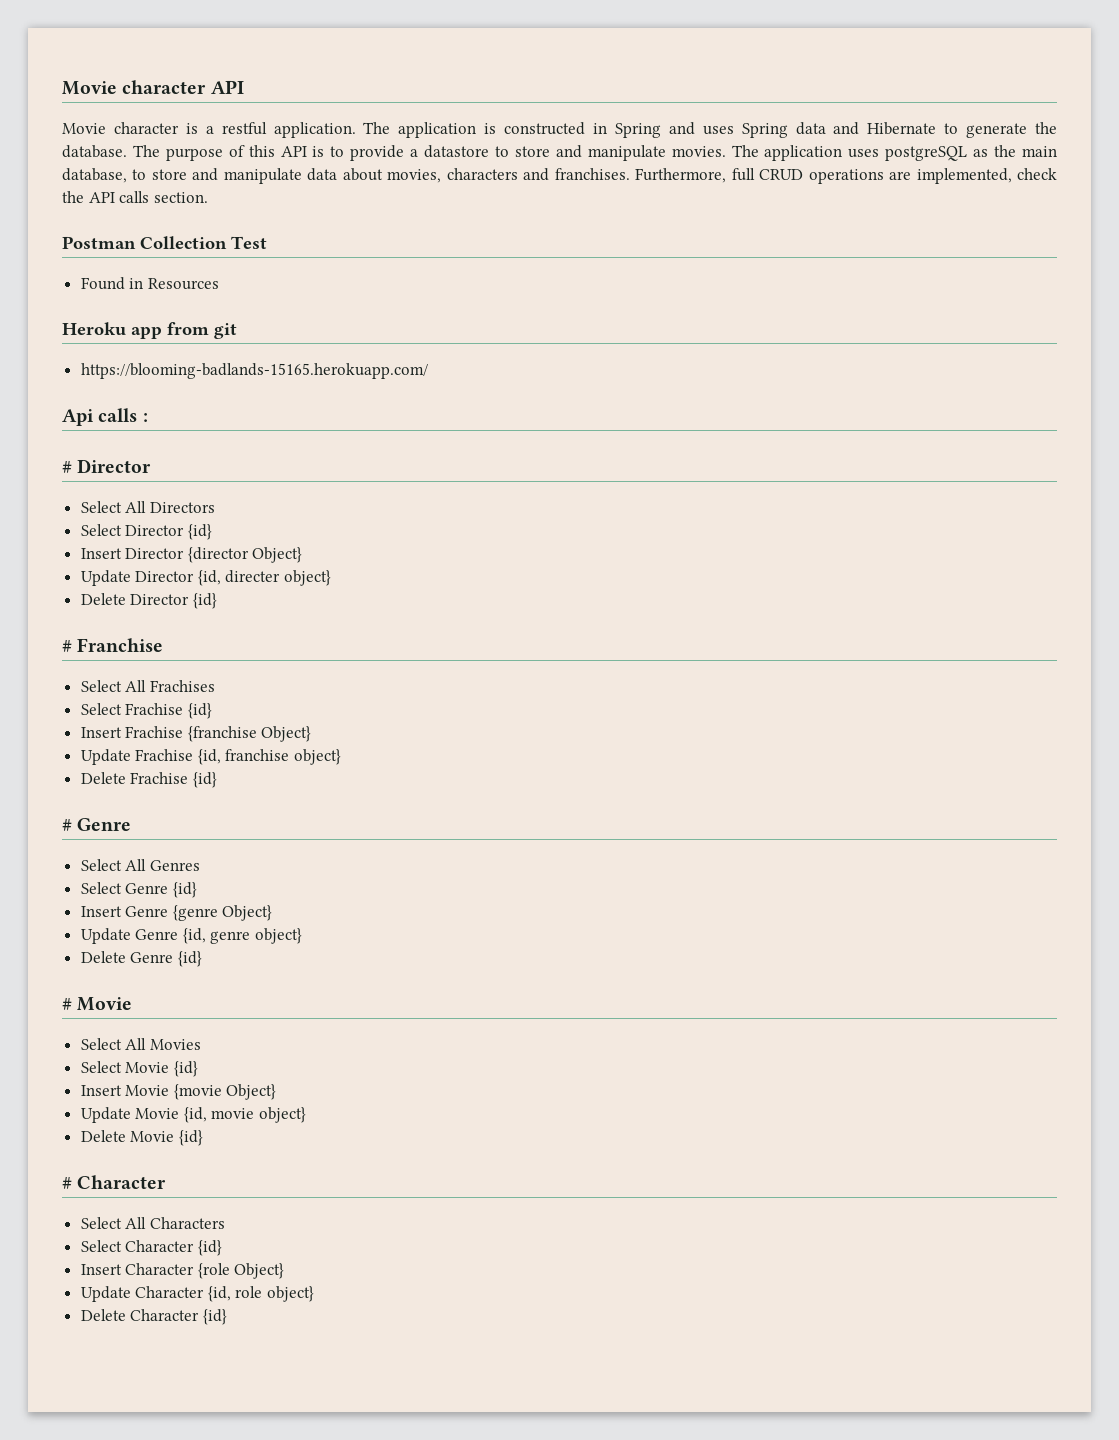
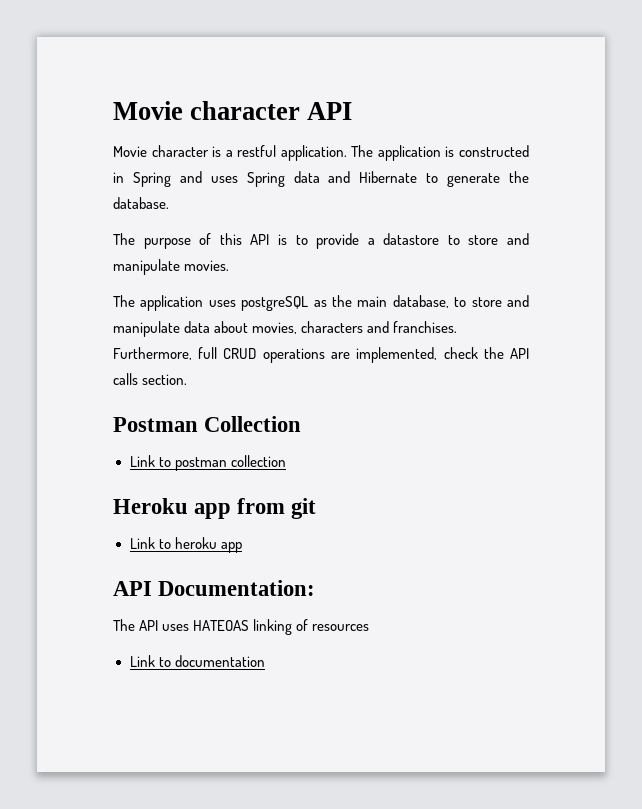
- The application is constructed in Spring and uses Spring data and Hibernate to generate the database. The purpose of this API is to provide a datastore to store and manipulate movies. The application uses postgreSQL as the main database, to store and manipulate data about movies, characters and franchises.
+ The application is constructed in Spring and uses Spring data and Hibernate to generate the database.
+ The purpose of this API is to provide a datastore to store and manipulate movies.
+ The application uses postgreSQL as the main database, to store and manipulate data about movies, characters and franchises.
- Postman Collection Test
- Found in Resources
+ Postman Collection
+ Link to postman collection
- https://blooming-badlands-15165.herokuapp.com/
- Api calls :
- # Director
- Select All Directors
- Select Director {id}
- Insert Director {director Object}
- Update Director {id, directer object}
- Delete Director {id}
- # Franchise
- Select All Frachises
- Select Frachise {id}
- Insert Frachise {franchise Object}
- Update Frachise {id, franchise object}
- Delete Frachise {id}
- # Genre
- Select All Genres
- Select Genre {id}
- Insert Genre {genre Object}
- Update Genre {id, genre object}
- Delete Genre {id}
- # Movie
- Select All Movies
- Select Movie {id}
- Insert Movie {movie Object}
- Update Movie {id, movie object}
- Delete Movie {id}
- # Character
- Select All Characters
- Select Character {id}
- Insert Character {role Object}
- Update Character {id, role object}
- Delete Character {id}
+ Link to heroku app
+ API Documentation:
+ The API uses HATEOAS linking of resources
+ Link to documentation

